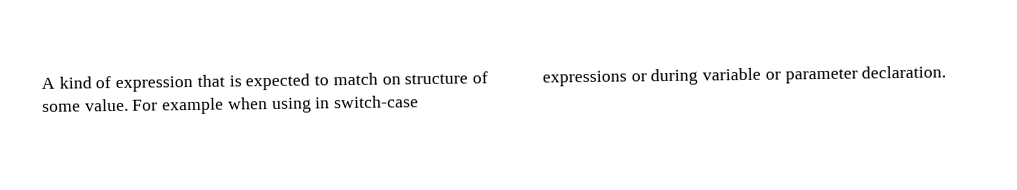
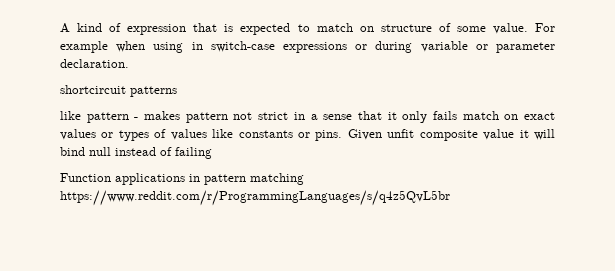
+ shortcircuit patterns
+ like pattern - makes pattern not strict in a sense that it only fails match on exact values or types of values like constants or pins. Given unfit composite value it will bind null instead of failing
+ Function applications in pattern matching https://www.reddit.com/r/ProgrammingLanguages/s/q4z5QvL5br

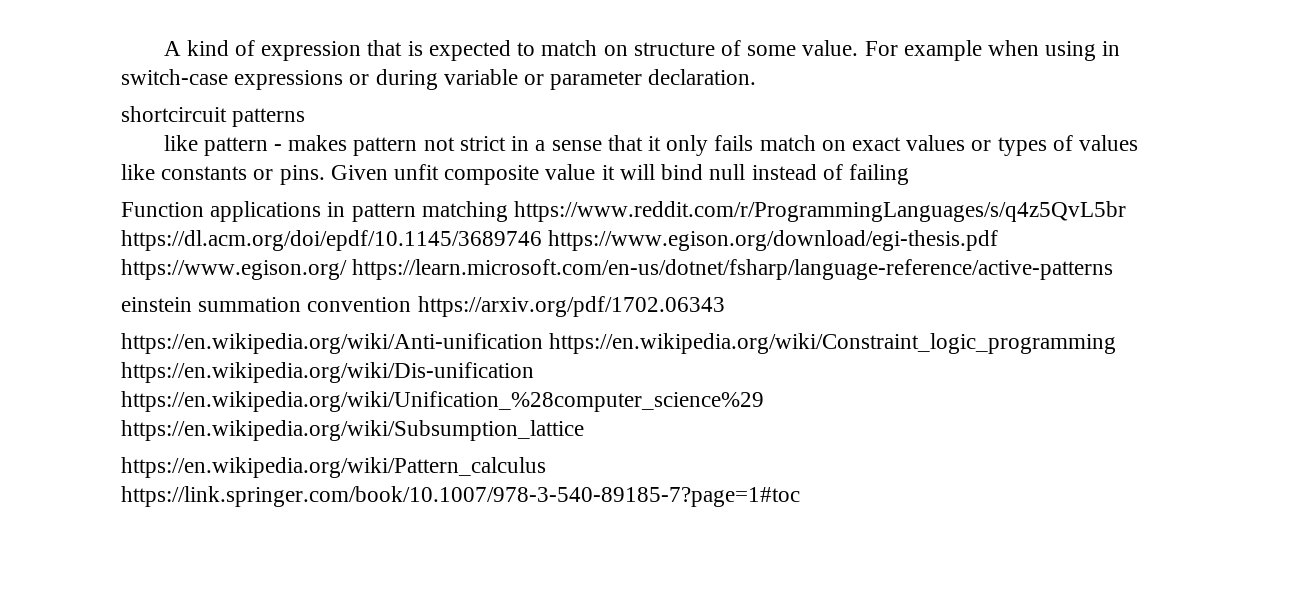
- Function applications in pattern matching https://www.reddit.com/r/ProgrammingLanguages/s/q4z5QvL5br
+ Function applications in pattern matching https://www.reddit.com/r/ProgrammingLanguages/s/q4z5QvL5br https://dl.acm.org/doi/epdf/10.1145/3689746 https://www.egison.org/download/egi-thesis.pdf https://www.egison.org/ https://learn.microsoft.com/en-us/dotnet/fsharp/language-reference/active-patterns
+ einstein summation convention https://arxiv.org/pdf/1702.06343
+ https://en.wikipedia.org/wiki/Anti-unification https://en.wikipedia.org/wiki/Constraint_logic_programming https://en.wikipedia.org/wiki/Dis-unification https://en.wikipedia.org/wiki/Unification_%28computer_science%29 https://en.wikipedia.org/wiki/Subsumption_lattice
+ https://en.wikipedia.org/wiki/Pattern_calculus https://link.springer.com/book/10.1007/978-3-540-89185-7?page=1#toc

